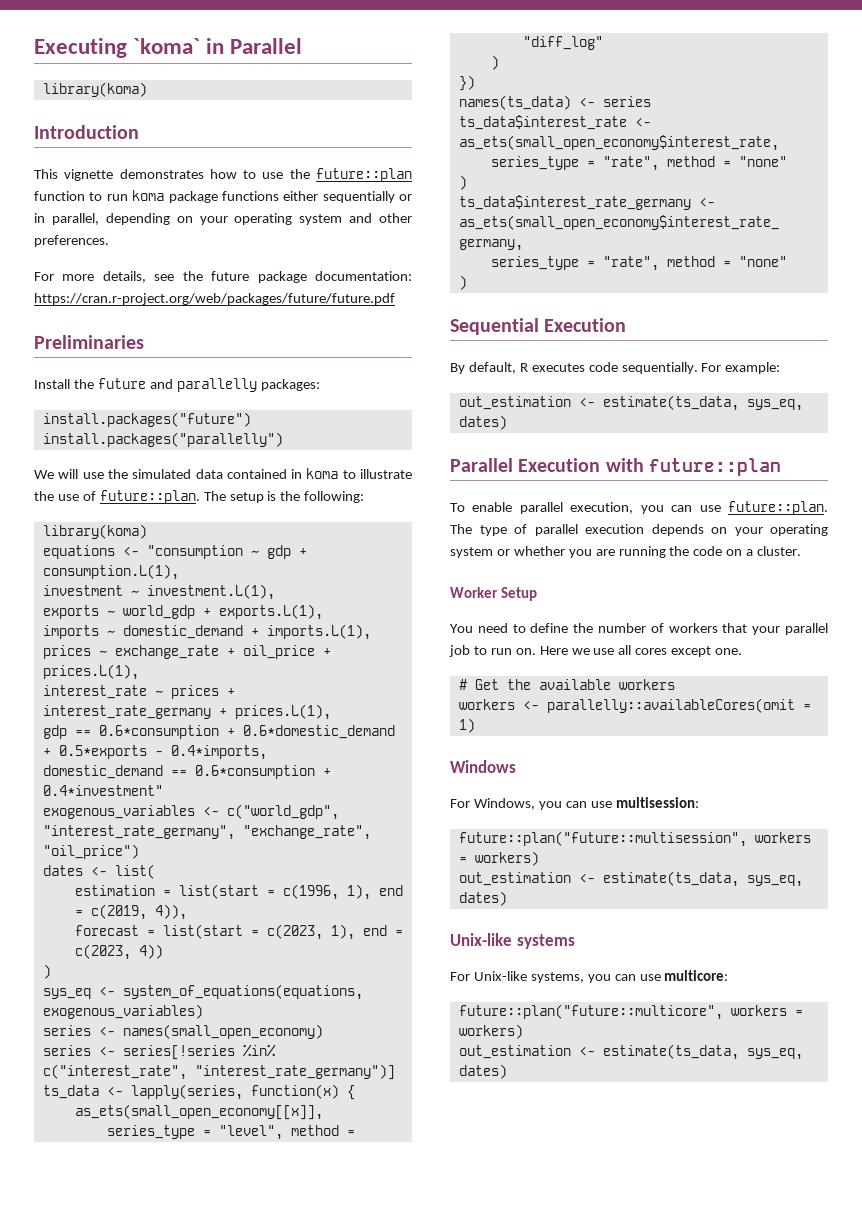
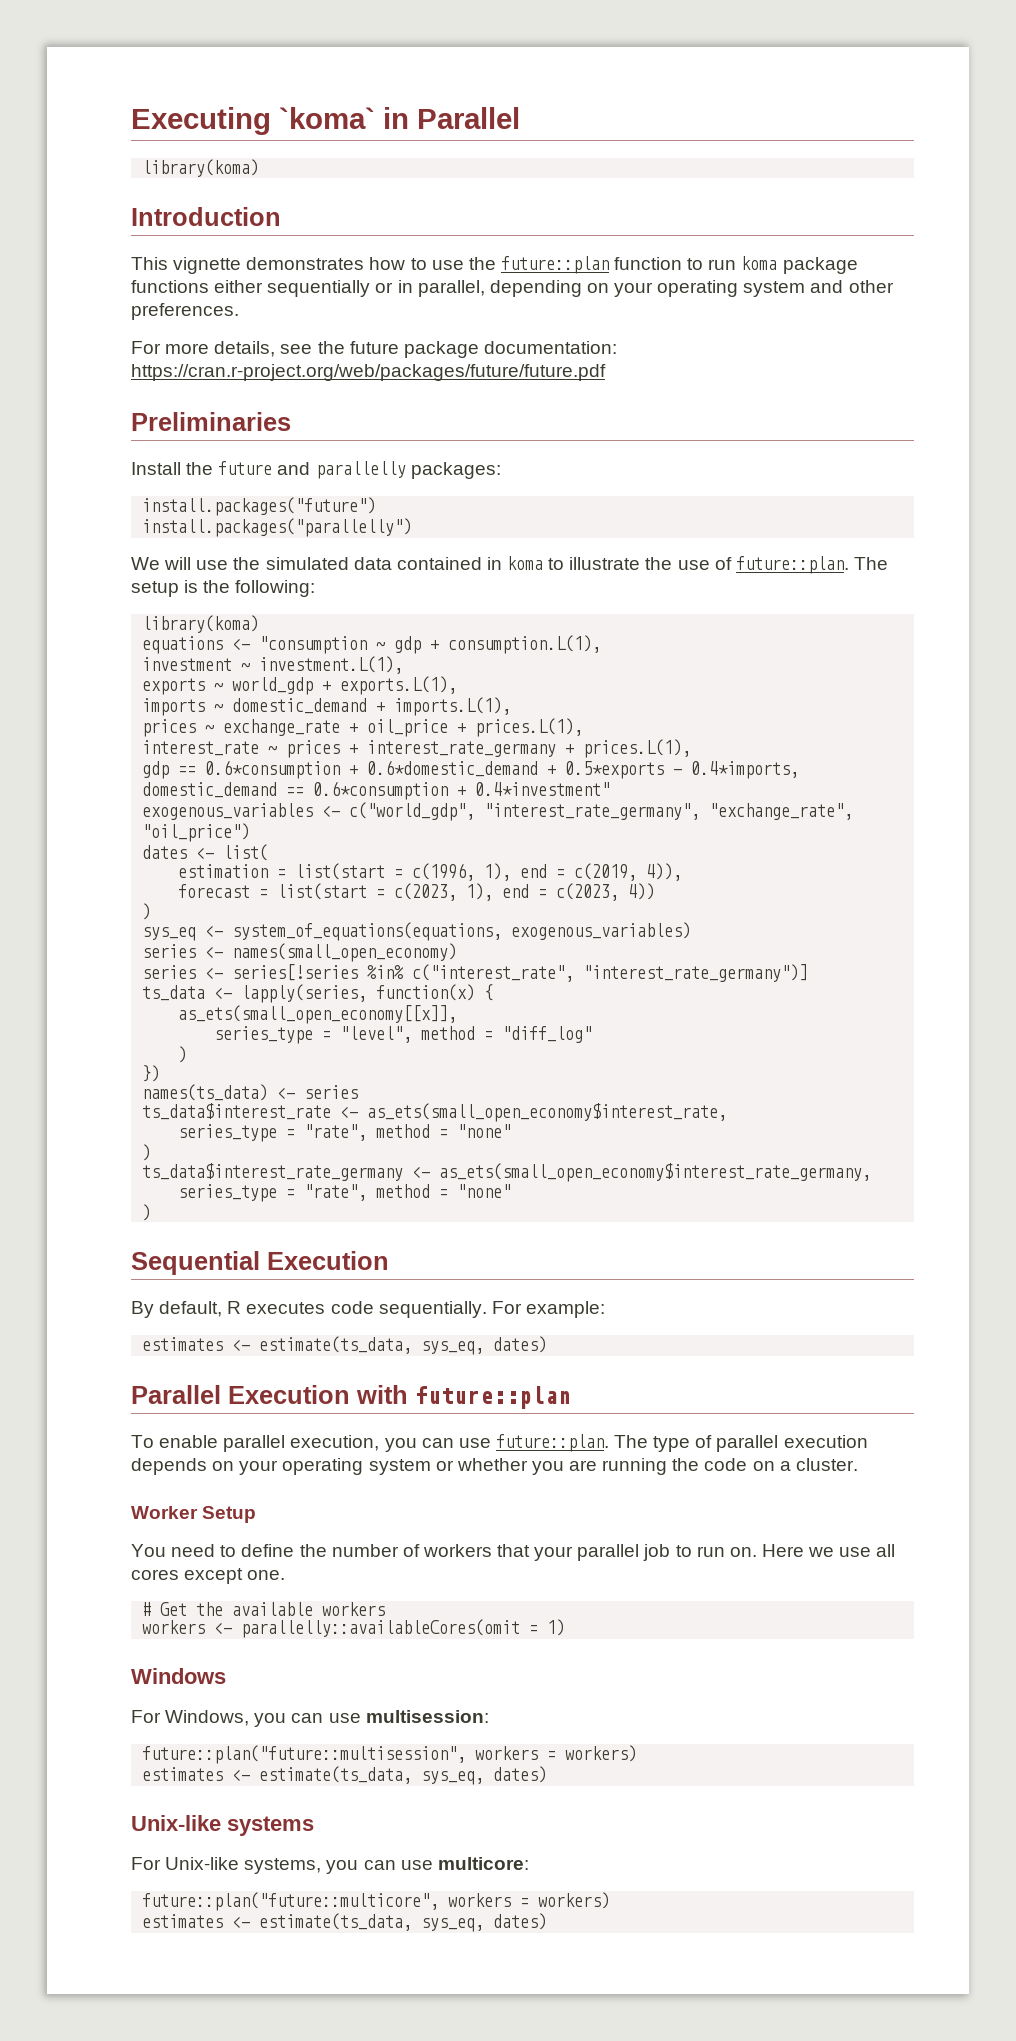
  For example:
- out_estimation <- estimate(ts_data, sys_eq, dates)
+ estimates <- estimate(ts_data, sys_eq, dates)
  future::plan("future::multisession", workers = workers)
- out_estimation <- estimate(ts_data, sys_eq, dates)
+ estimates <- estimate(ts_data, sys_eq, dates)
  future::plan("future::multicore", workers = workers)
- out_estimation <- estimate(ts_data, sys_eq, dates)
+ estimates <- estimate(ts_data, sys_eq, dates)

